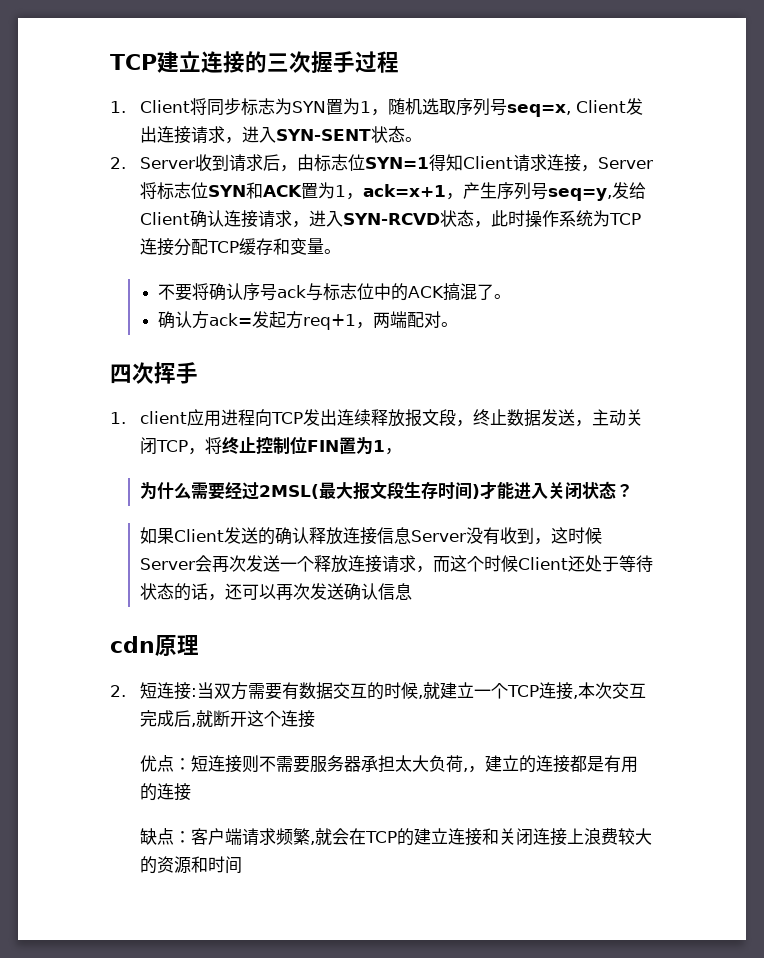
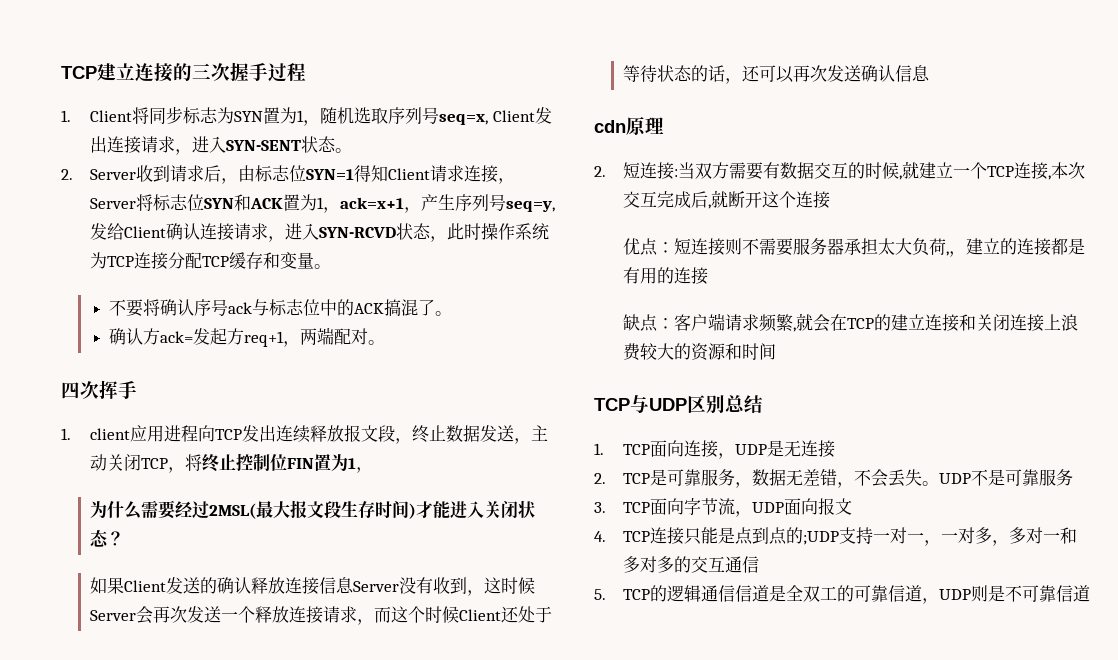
+ TCP与UDP区别总结
+ 1. TCP面向连接，UDP是无连接
+ 2. TCP是可靠服务，数据无差错，不会丢失。UDP不是可靠服务
+ 3. TCP面向字节流，UDP面向报文
+ 4. TCP连接只能是点到点的;UDP支持一对一，一对多，多对一和多对多的交互通信
+ 5. TCP的逻辑通信信道是全双工的可靠信道，UDP则是不可靠信道

